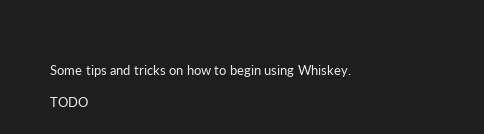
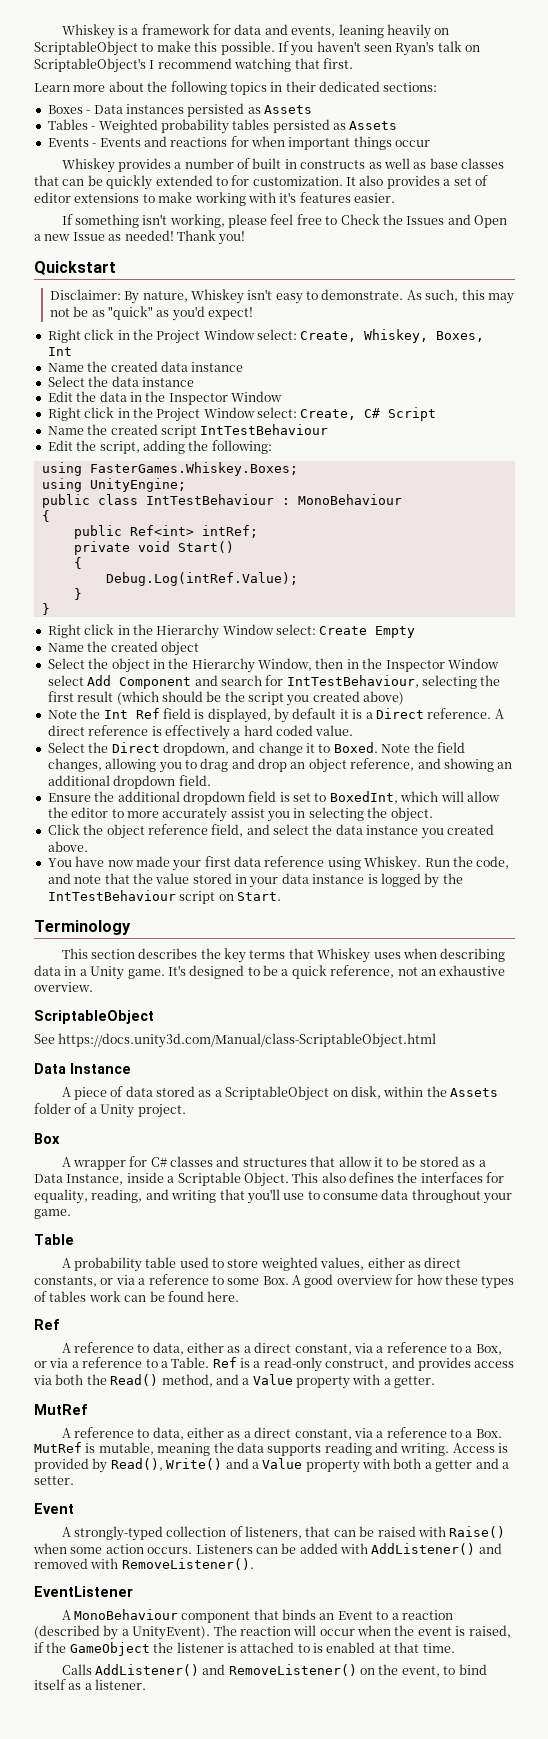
- Some tips and tricks on how to begin using Whiskey.
- TODO
+ Whiskey is a framework for data and events, leaning heavily on ScriptableObject to make this possible. If you haven't seen Ryan's talk on ScriptableObject's I recommend watching that first.
+ Learn more about the following topics in their dedicated sections:
+ Boxes - Data instances persisted as Assets
+ Tables - Weighted probability tables persisted as Assets
+ Events - Events and reactions for when important things occur
+ Whiskey provides a number of built in constructs as well as base classes that can be quickly extended to for customization. It also provides a set of editor extensions to make working with it's features easier.
+ If something isn't working, please feel free to Check the Issues and Open a new Issue as needed! Thank you!
+ Quickstart
+ Disclaimer: By nature, Whiskey isn't easy to demonstrate. As such, this may not be as "quick" as you'd expect!
+ Right click in the Project Window select: Create, Whiskey, Boxes, Int
+ Name the created data instance
+ Select the data instance
+ Edit the data in the Inspector Window
+ Right click in the Project Window select: Create, C# Script
+ Name the created script IntTestBehaviour
+ Edit the script, adding the following:
+ using FasterGames.Whiskey.Boxes;
+ using UnityEngine;
+ public class IntTestBehaviour : MonoBehaviour
+ {
+ public Ref<int> intRef;
+ private void Start()
+ {
+ Debug.Log(intRef.Value);
+ }
+ }
+ Right click in the Hierarchy Window select: Create Empty
+ Name the created object
+ Select the object in the Hierarchy Window, then in the Inspector Window select Add Component and search for IntTestBehaviour, selecting the first result (which should be the script you created above)
+ Note the Int Ref field is displayed, by default it is a Direct reference. A direct reference is effectively a hard coded value.
+ Select the Direct dropdown, and change it to Boxed. Note the field changes, allowing you to drag and drop an object reference, and showing an additional dropdown field.
+ Ensure the additional dropdown field is set to BoxedInt, which will allow the editor to more accurately assist you in selecting the object.
+ Click the object reference field, and select the data instance you created above.
+ You have now made your first data reference using Whiskey. Run the code, and note that the value stored in your data instance is logged by the IntTestBehaviour script on Start.
+ Terminology
+ This section describes the key terms that Whiskey uses when describing data in a Unity game. It's designed to be a quick reference, not an exhaustive overview.
+ ScriptableObject
+ See https://docs.unity3d.com/Manual/class-ScriptableObject.html
+ Data Instance
+ A piece of data stored as a ScriptableObject on disk, within the Assets folder of a Unity project.
+ Box
+ A wrapper for C# classes and structures that allow it to be stored as a Data Instance, inside a Scriptable Object. This also defines the interfaces for equality, reading, and writing that you'll use to consume data throughout your game.
+ Table
+ A probability table used to store weighted values, either as direct constants, or via a reference to some Box. A good overview for how these types of tables work can be found here.
+ Ref
+ A reference to data, either as a direct constant, via a reference to a Box, or via a reference to a Table. Ref is a read-only construct, and provides access via both the Read() method, and a Value property with a getter.
+ MutRef
+ A reference to data, either as a direct constant, via a reference to a Box. MutRef is mutable, meaning the data supports reading and writing. Access is provided by Read(), Write() and a Value property with both a getter and a setter.
+ Event
+ A strongly-typed collection of listeners, that can be raised with Raise() when some action occurs. Listeners can be added with AddListener() and removed with RemoveListener().
+ EventListener
+ A MonoBehaviour component that binds an Event to a reaction (described by a UnityEvent). The reaction will occur when the event is raised, if the GameObject the listener is attached to is enabled at that time.
+ Calls AddListener() and RemoveListener() on the event, to bind itself as a listener.

